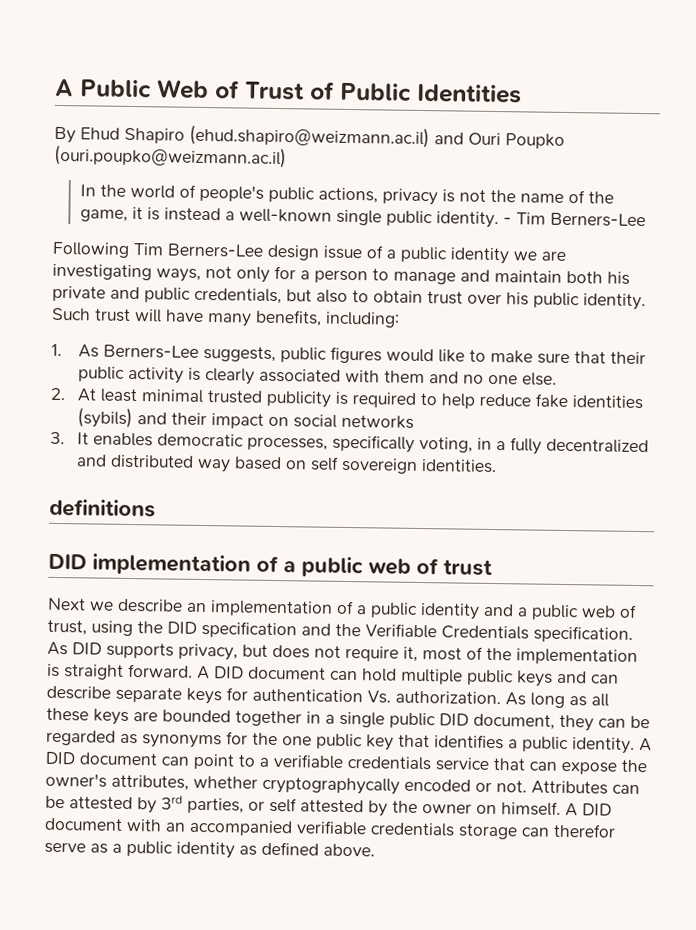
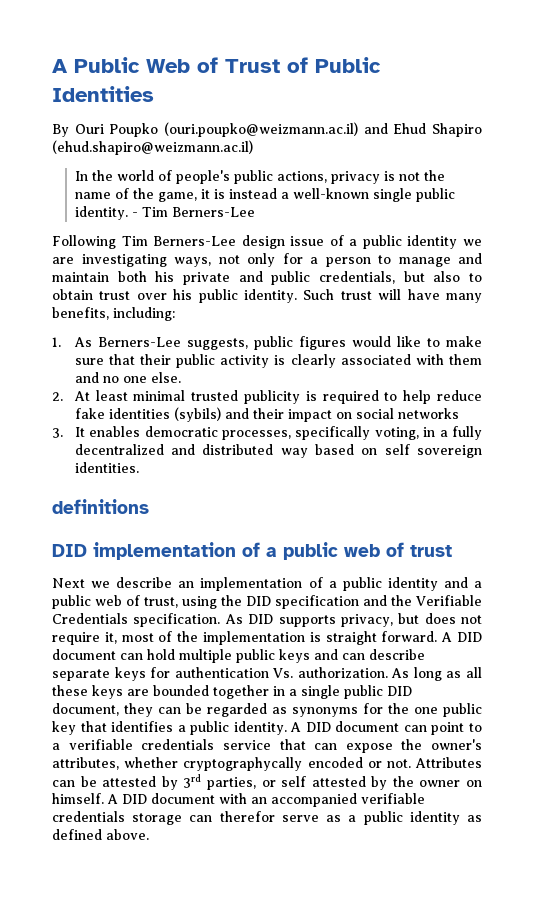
- By Ehud Shapiro (ehud.shapiro@weizmann.ac.il) and Ouri Poupko (ouri.poupko@weizmann.ac.il)
+ By Ouri Poupko (ouri.poupko@weizmann.ac.il) and Ehud Shapiro (ehud.shapiro@weizmann.ac.il)

